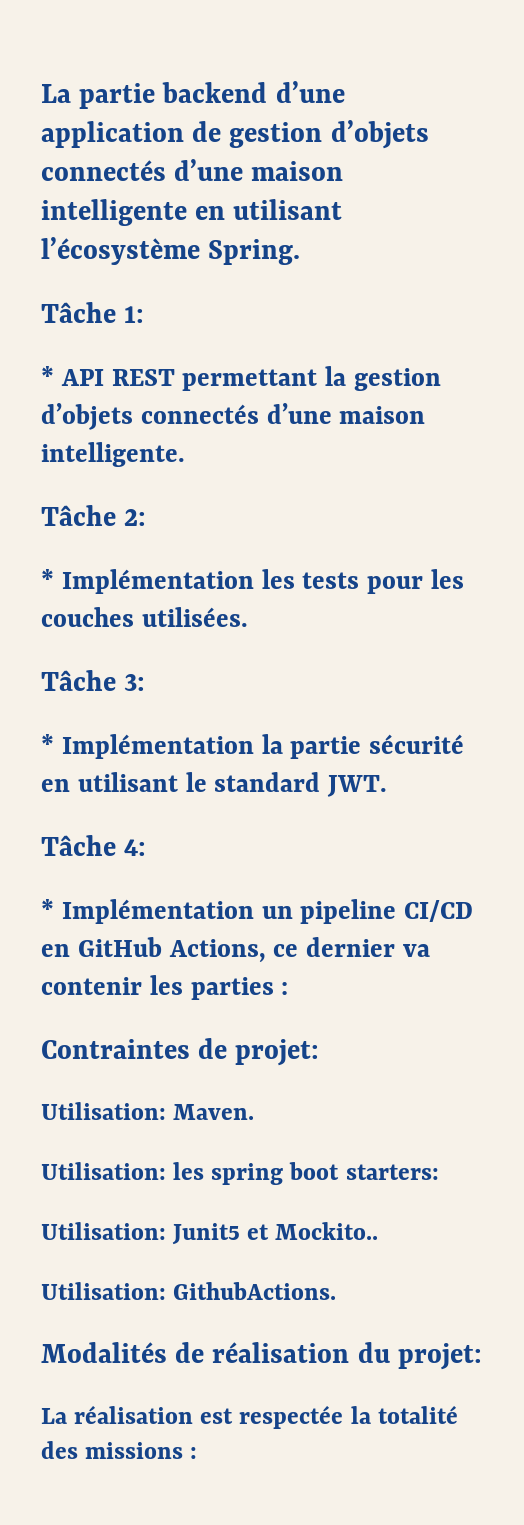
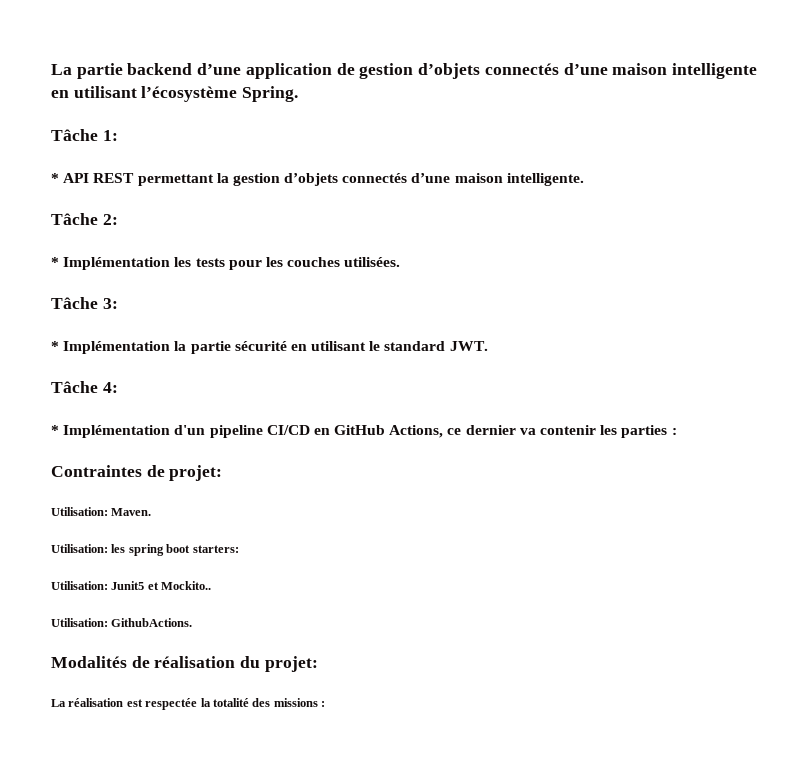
- * Implémentation un pipeline CI/CD en GitHub Actions, ce dernier va contenir les parties :
+ * Implémentation d'un pipeline CI/CD en GitHub Actions, ce dernier va contenir les parties :

